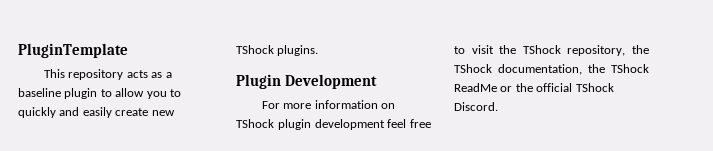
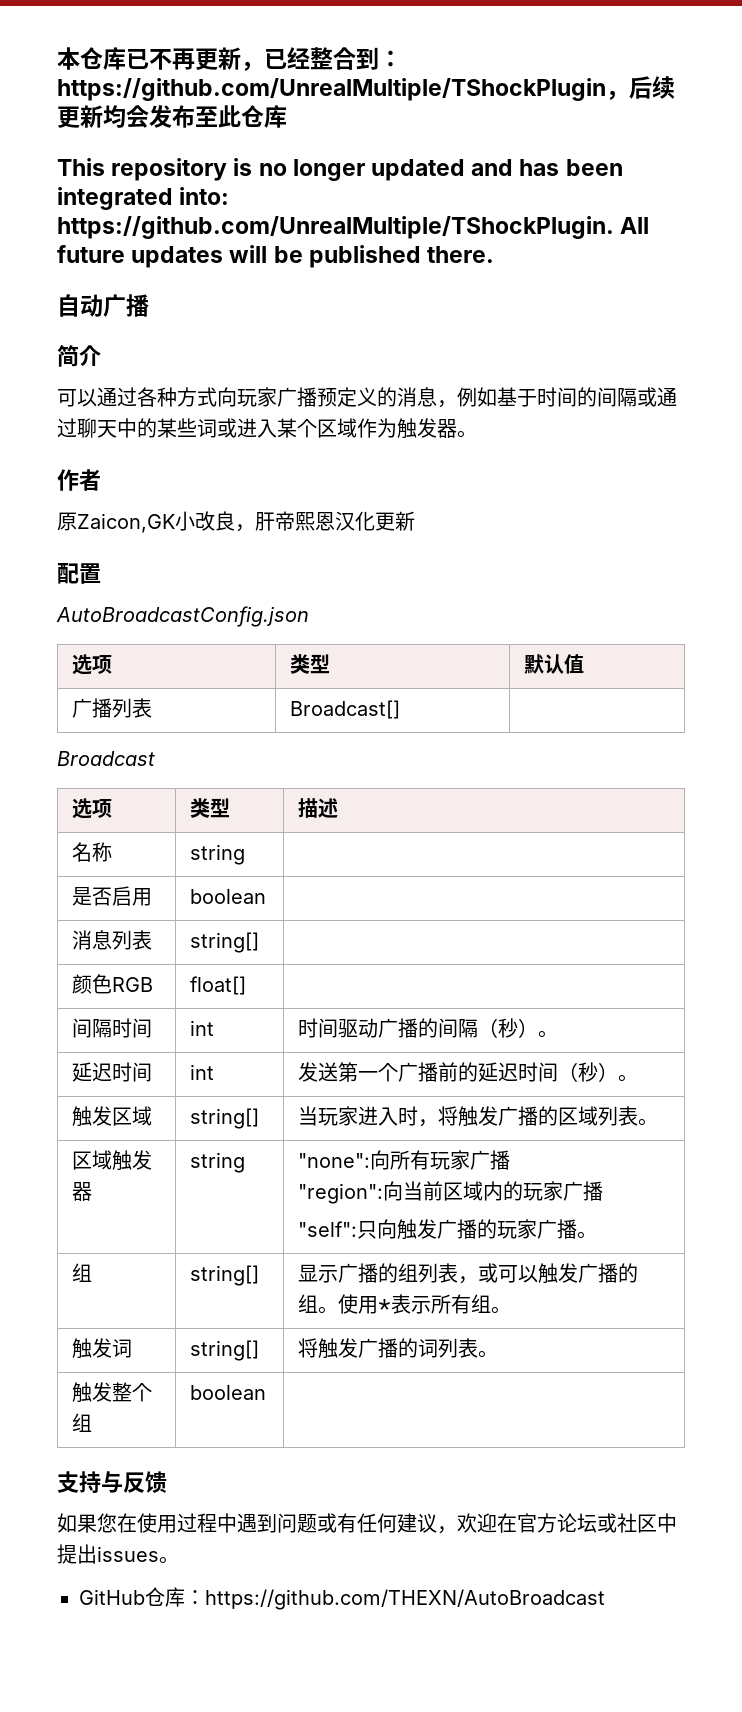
- PluginTemplate
- This repository acts as a baseline plugin to allow you to quickly and easily create new TShock plugins.
- Plugin Development
- For more information on TShock plugin development feel free to visit the TShock repository, the TShock documentation, the TShock ReadMe or the official TShock Discord.
+ 本仓库已不再更新，已经整合到：https://github.com/UnrealMultiple/TShockPlugin，后续更新均会发布至此仓库
+ This repository is no longer updated and has been integrated into: https://github.com/UnrealMultiple/TShockPlugin. All future updates will be published there.
+ 自动广播
+ 简介
+ 可以通过各种方式向玩家广播预定义的消息，例如基于时间的间隔或通过聊天中的某些词或进入某个区域作为触发器。
+ 作者
+ 原Zaicon,GK小改良，肝帝熙恩汉化更新
+ 配置
+ AutoBroadcastConfig.json
+ 选项 | 类型 | 默认值
+ 广播列表 | Broadcast[] |
+ Broadcast
+ 选项 | 类型 | 描述
+ 名称 | string |
+ 是否启用 | boolean |
+ 消息列表 | string[] |
+ 颜色RGB | float[] |
+ 间隔时间 | int | 时间驱动广播的间隔（秒）。
+ 延迟时间 | int | 发送第一个广播前的延迟时间（秒）。
+ 触发区域 | string[] | 当玩家进入时，将触发广播的区域列表。
+ 区域触发器 | string | "none":向所有玩家广播
+ "region":向当前区域内的玩家广播
+ "self":只向触发广播的玩家广播。
+ 组 | string[] | 显示广播的组列表，或可以触发广播的组。使用*表示所有组。
+ 触发词 | string[] | 将触发广播的词列表。
+ 触发整个组 | boolean |
+ 支持与反馈
+ 如果您在使用过程中遇到问题或有任何建议，欢迎在官方论坛或社区中提出issues。
+ GitHub仓库：https://github.com/THEXN/AutoBroadcast

